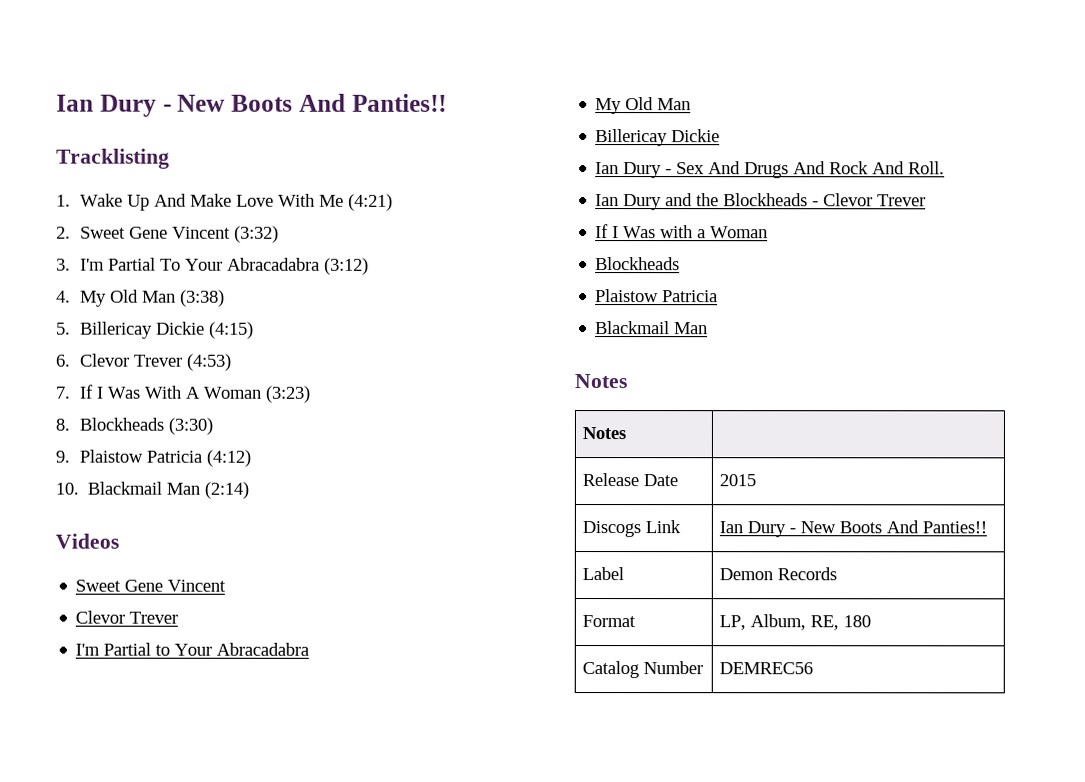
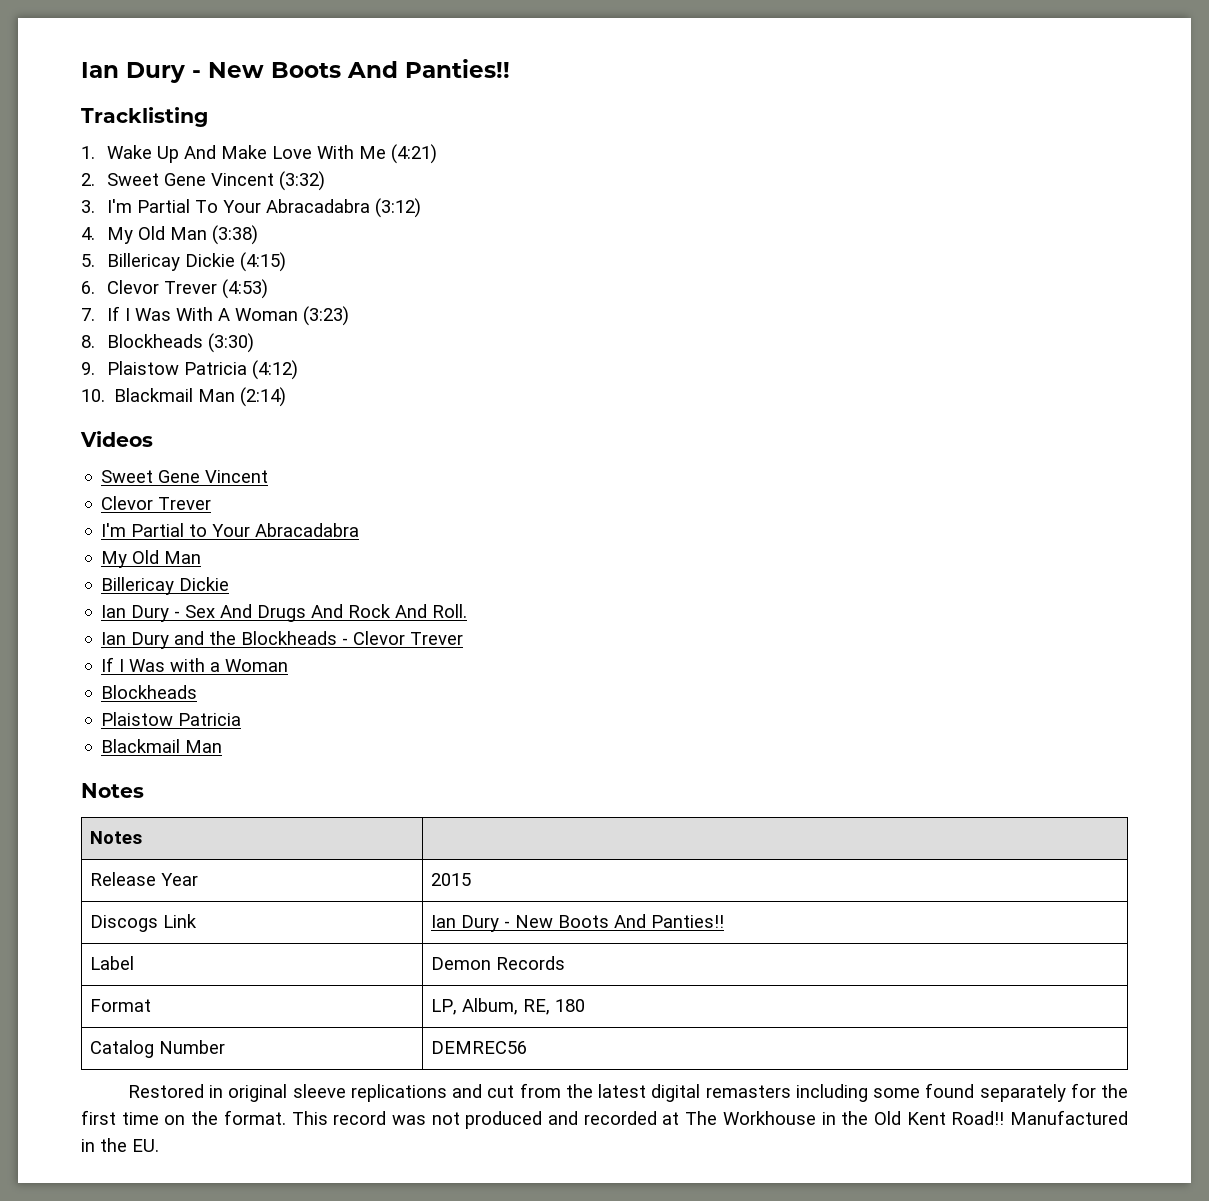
- Release Date | 2015
+ Release Year | 2015
+ Restored in original sleeve replications and cut from the latest digital remasters including some found separately for the first time on the format. This record was not produced and recorded at The Workhouse in the Old Kent Road!! Manufactured in the EU.

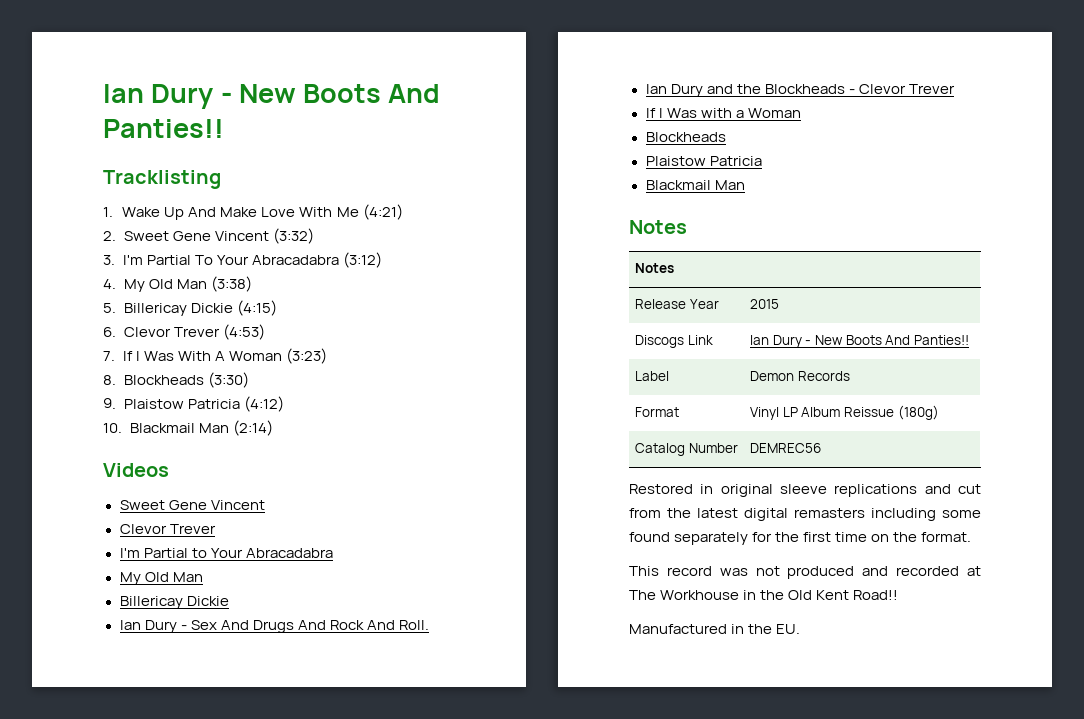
- Format | LP, Album, RE, 180
+ Format | Vinyl LP Album Reissue (180g)
- Restored in original sleeve replications and cut from the latest digital remasters including some found separately for the first time on the format. This record was not produced and recorded at The Workhouse in the Old Kent Road!! Manufactured in the EU.
+ Restored in original sleeve replications and cut from the latest digital remasters including some found separately for the first time on the format.
+ This record was not produced and recorded at The Workhouse in the Old Kent Road!!
+ Manufactured in the EU.

